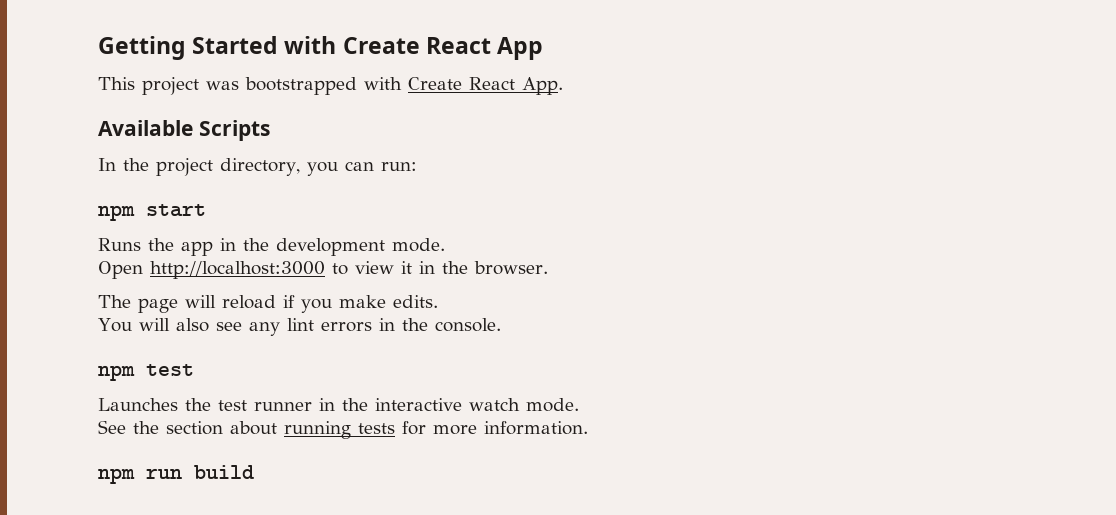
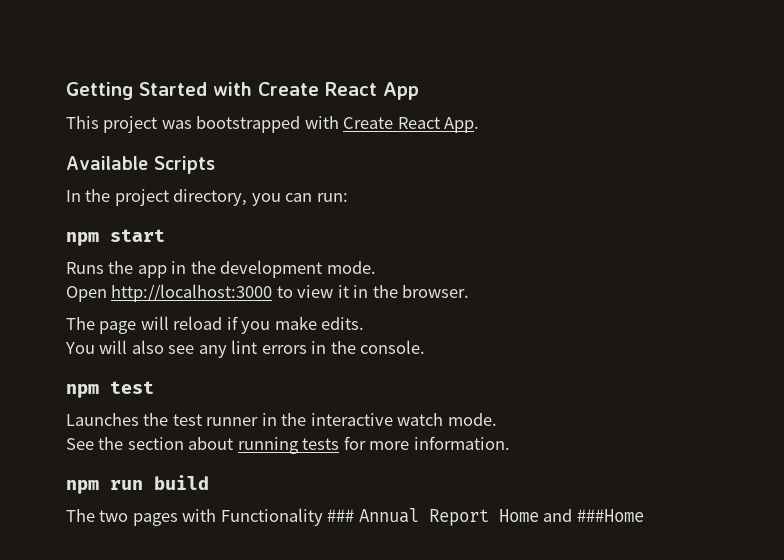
+ The two pages with Functionality ### Annual Report Home and ###Home

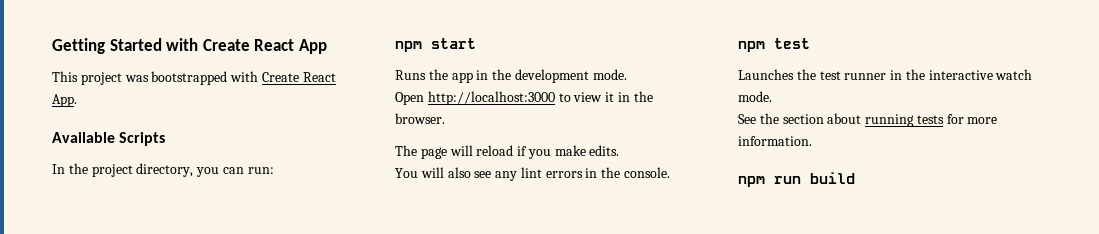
- The two pages with Functionality ### Annual Report Home and ###Home

